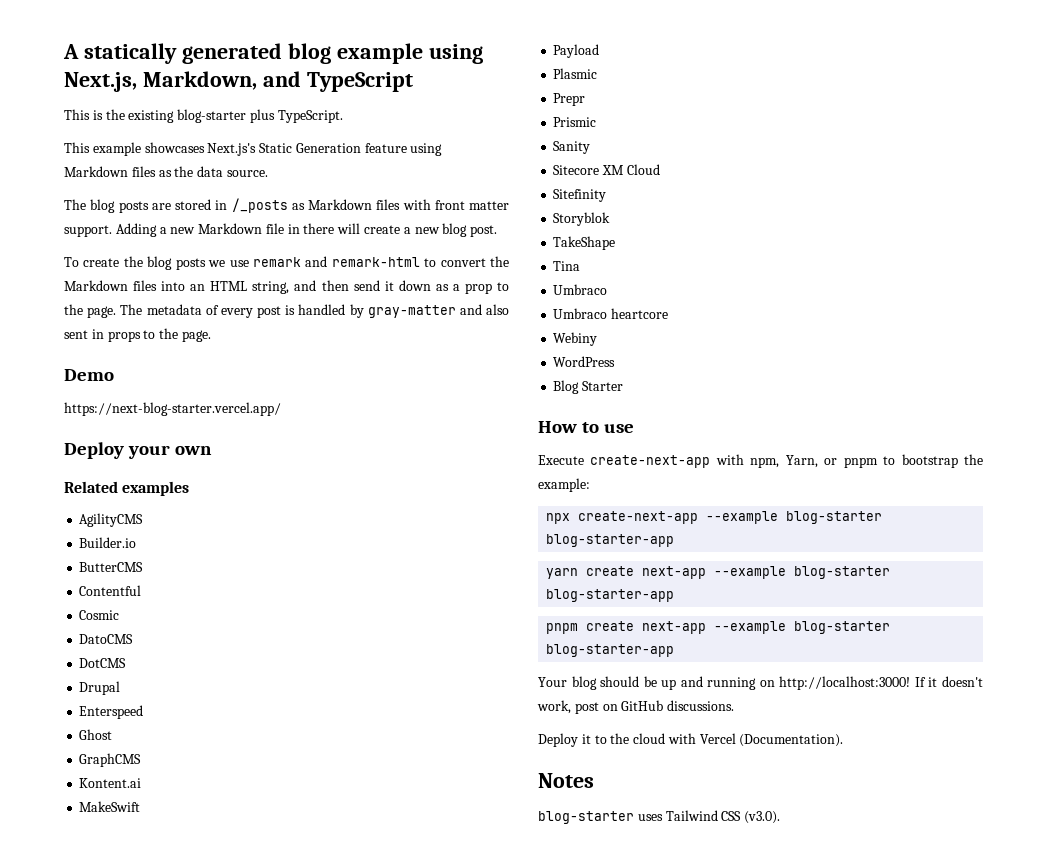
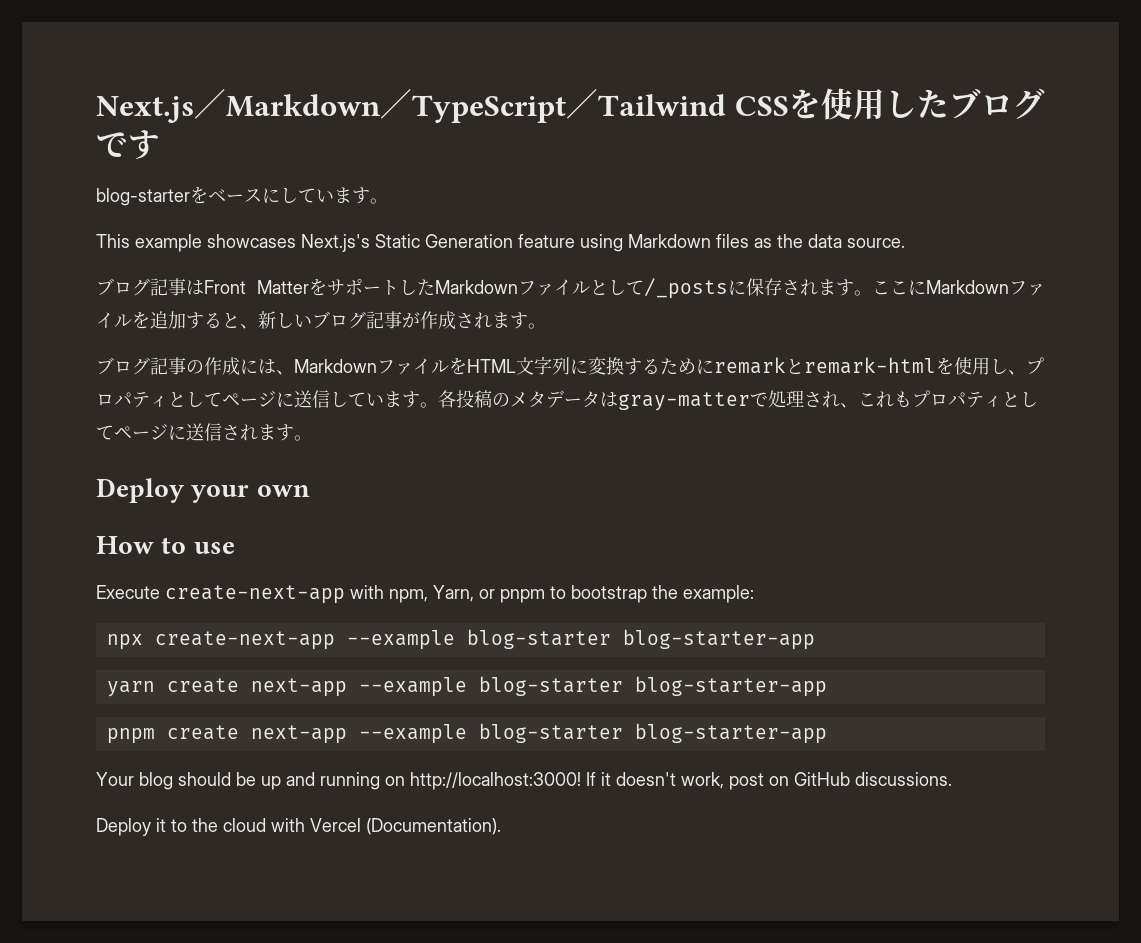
- A statically generated blog example using Next.js, Markdown, and TypeScript
- This is the existing blog-starter plus TypeScript.
+ Next.js／Markdown／TypeScript／Tailwind CSSを使用したブログです
+ blog-starterをベースにしています。
- The blog posts are stored in /_posts as Markdown files with front matter support. Adding a new Markdown file in there will create a new blog post.
- To create the blog posts we use remark and remark-html to convert the Markdown files into an HTML string, and then send it down as a prop to the page. The metadata of every post is handled by gray-matter and also sent in props to the page.
- Demo
- https://next-blog-starter.vercel.app/
+ ブログ記事はFront MatterをサポートしたMarkdownファイルとして/_postsに保存されます。ここにMarkdownファイルを追加すると、新しいブログ記事が作成されます。
+ ブログ記事の作成には、MarkdownファイルをHTML文字列に変換するためにremarkとremark-htmlを使用し、プロパティとしてページに送信しています。各投稿のメタデータはgray-matterで処理され、これもプロパティとしてページに送信されます。
  Deploy your own
- Related examples
- AgilityCMS
- Builder.io
- ButterCMS
- Contentful
- Cosmic
- DatoCMS
- DotCMS
- Drupal
- Enterspeed
- Ghost
- GraphCMS
- Kontent.ai
- MakeSwift
- Payload
- Plasmic
- Prepr
- Prismic
- Sanity
- Sitecore XM Cloud
- Sitefinity
- Storyblok
- TakeShape
- Tina
- Umbraco
- Umbraco heartcore
- Webiny
- WordPress
- Blog Starter
- Notes
- blog-starter uses Tailwind CSS (v3.0).

